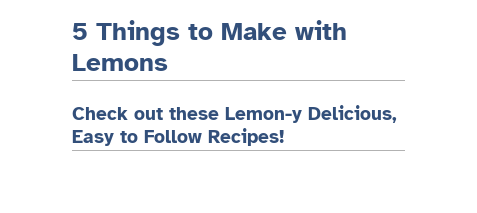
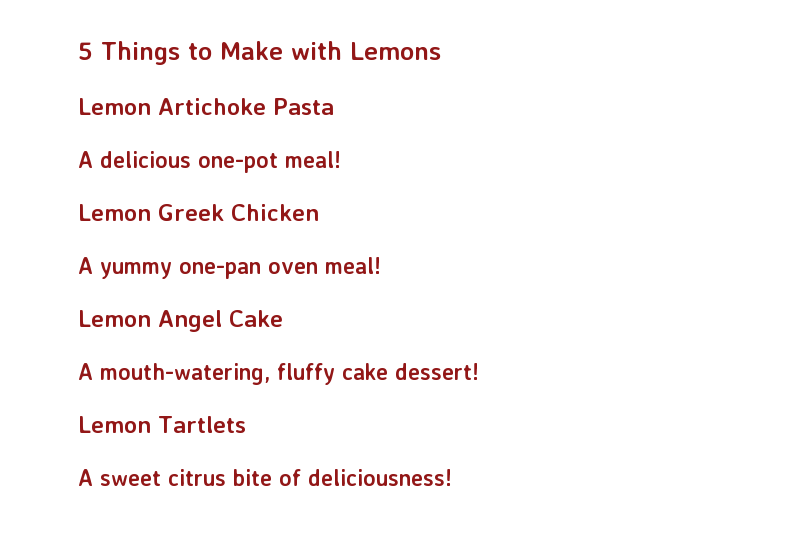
- Check out these Lemon-y Delicious, Easy to Follow Recipes!
+ Lemon Artichoke Pasta
+ A delicious one-pot meal!
+ Lemon Greek Chicken
+ A yummy one-pan oven meal!
+ Lemon Angel Cake
+ A mouth-watering, fluffy cake dessert!
+ Lemon Tartlets
+ A sweet citrus bite of deliciousness!

